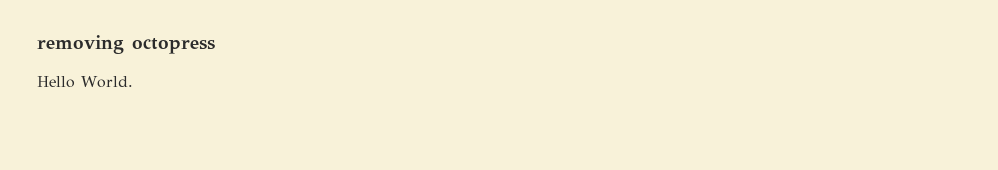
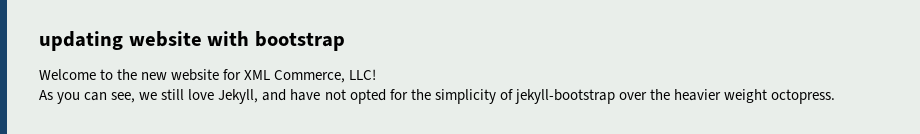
- removing octopress
- Hello World.
+ updating website with bootstrap
+ Welcome to the new website for XML Commerce, LLC!
+ As you can see, we still love Jekyll, and have not opted for the simplicity of jekyll-bootstrap over the heavier weight octopress.

